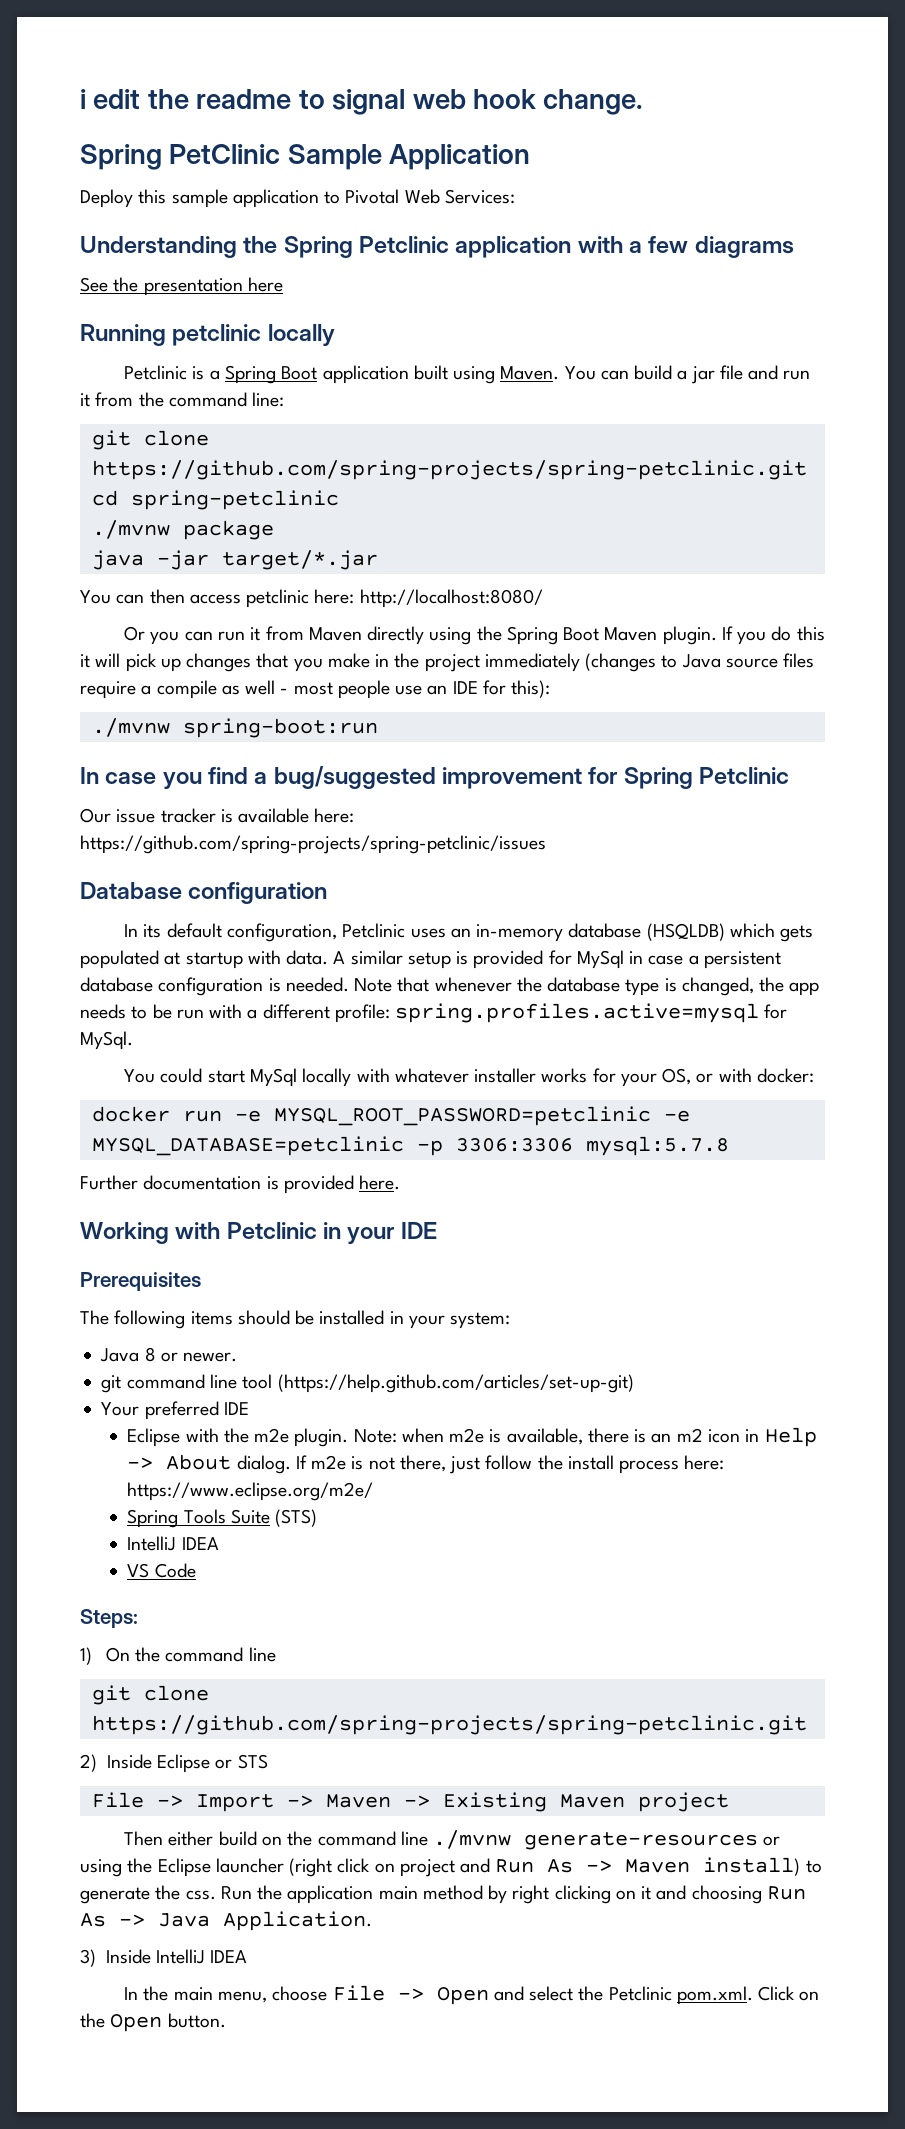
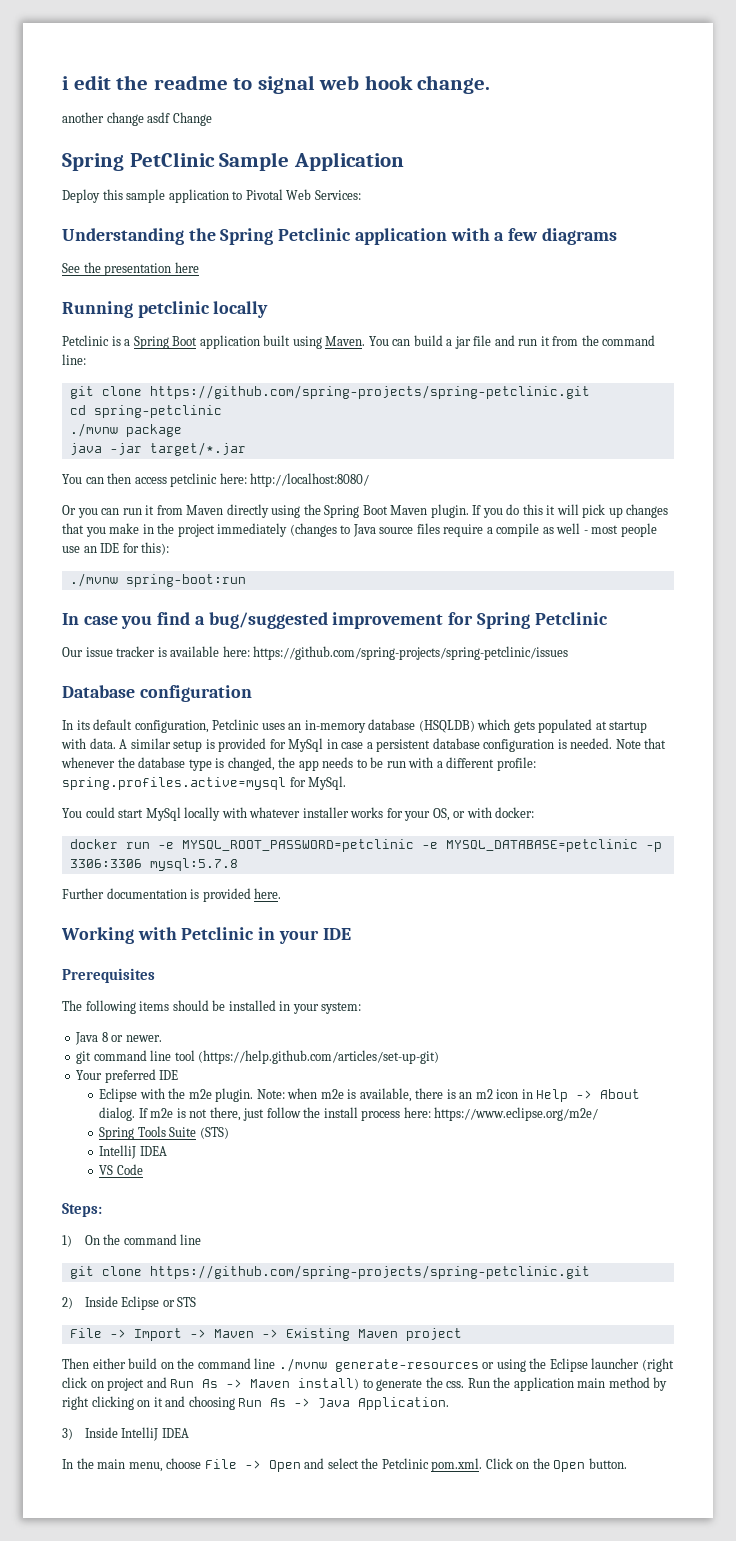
+ another change asdf Change

